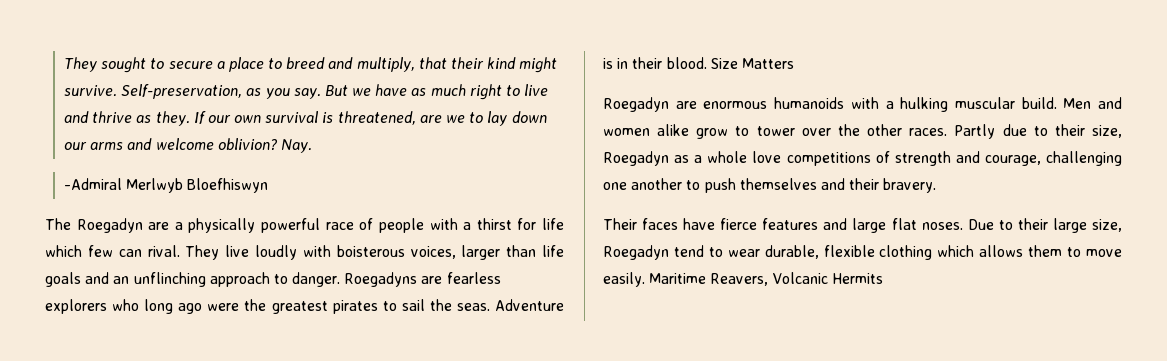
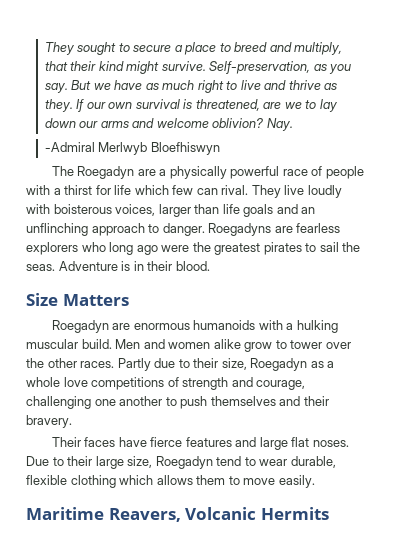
- Adventure is in their blood. Size Matters
+ Adventure is in their blood.
+ Size Matters
- Due to their large size, Roegadyn tend to wear durable, flexible clothing which allows them to move easily. Maritime Reavers, Volcanic Hermits
+ Due to their large size, Roegadyn tend to wear durable, flexible clothing which allows them to move easily.
+ Maritime Reavers, Volcanic Hermits

